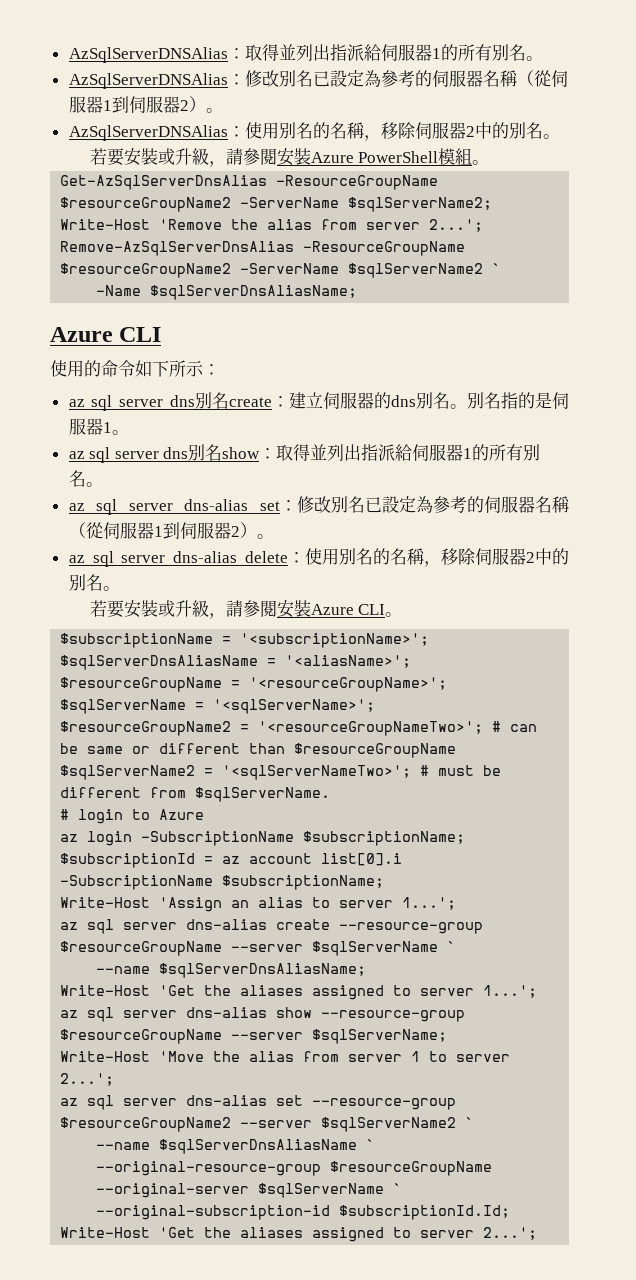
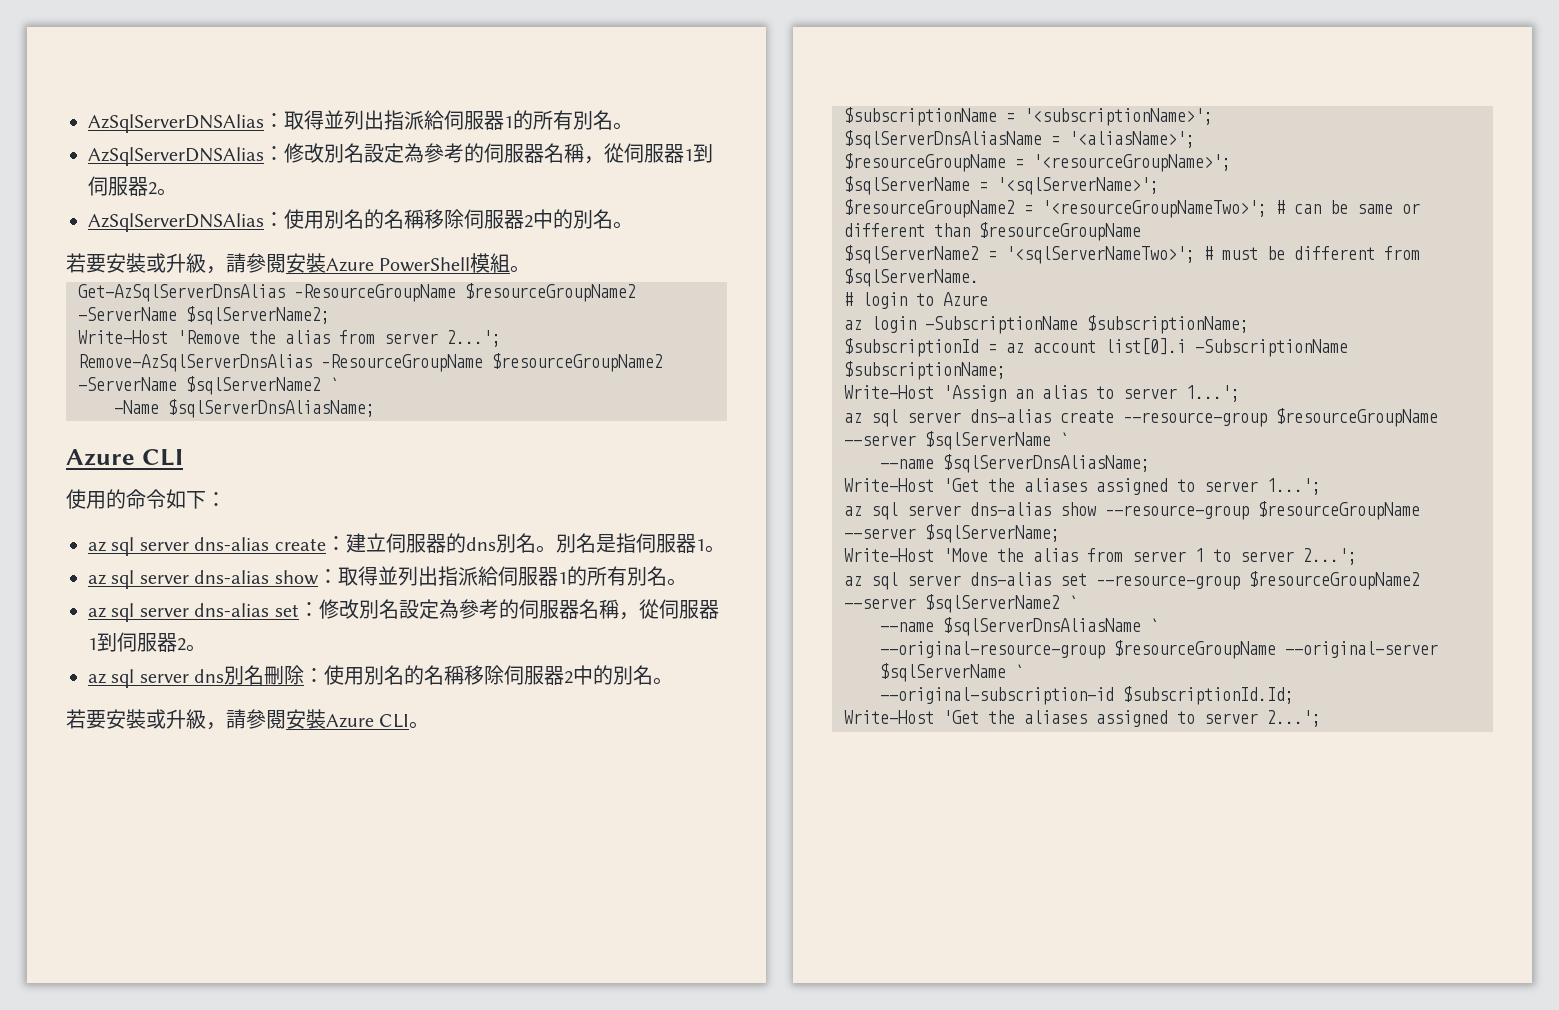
- AzSqlServerDNSAlias：修改別名已設定為參考的伺服器名稱（從伺服器1到伺服器2）。
+ AzSqlServerDNSAlias：修改別名設定為參考的伺服器名稱，從伺服器1到伺服器2。
- AzSqlServerDNSAlias：使用別名的名稱，移除伺服器2中的別名。
+ AzSqlServerDNSAlias：使用別名的名稱移除伺服器2中的別名。
- 使用的命令如下所示：
+ 使用的命令如下：
- az sql server dns別名create：建立伺服器的dns別名。
+ az sql server dns-alias create：建立伺服器的dns別名。
- 別名指的是伺服器1。
+ 別名是指伺服器1。
- az sql server dns別名show：取得並列出指派給伺服器1的所有別名。
+ az sql server dns-alias show：取得並列出指派給伺服器1的所有別名。
- az sql server dns-alias set：修改別名已設定為參考的伺服器名稱（從伺服器1到伺服器2）。
- az sql server dns-alias delete：使用別名的名稱，移除伺服器2中的別名。
+ az sql server dns-alias set：修改別名設定為參考的伺服器名稱，從伺服器1到伺服器2。
+ az sql server dns別名刪除：使用別名的名稱移除伺服器2中的別名。

